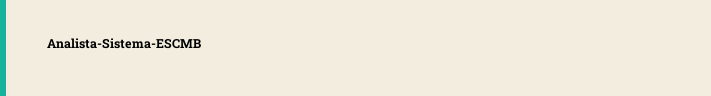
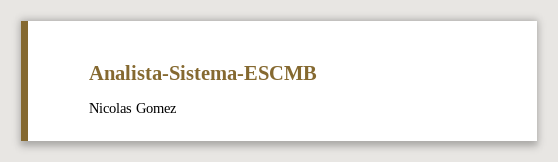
+ Nicolas Gomez

